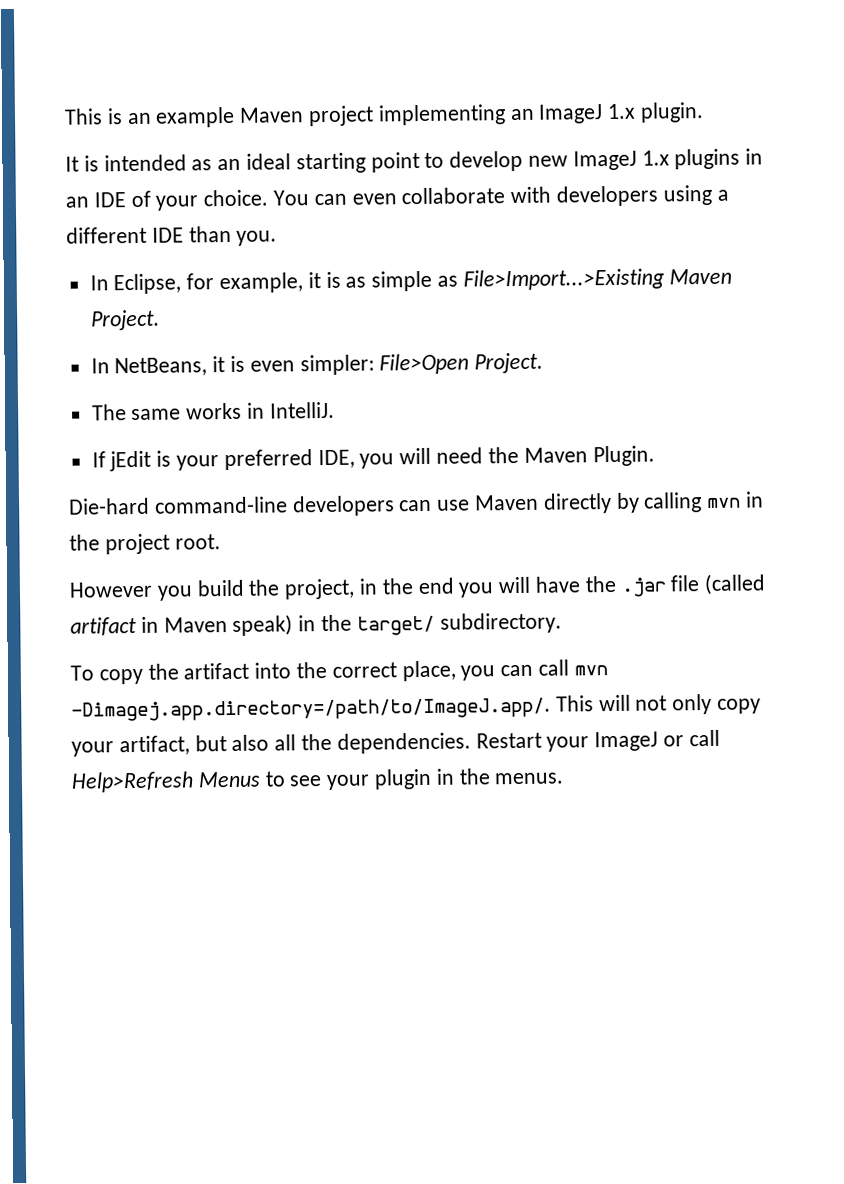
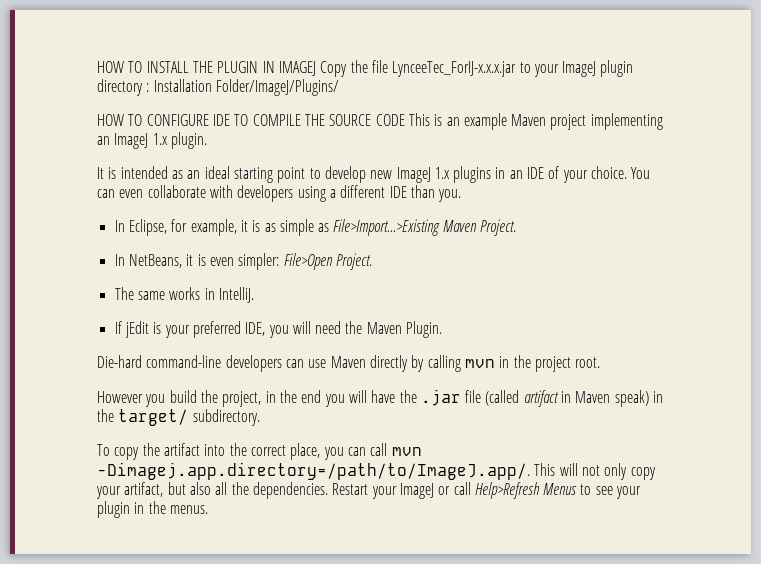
- This is an example Maven project implementing an ImageJ 1.x plugin.
+ HOW TO INSTALL THE PLUGIN IN IMAGEJ Copy the file LynceeTec_ForIJ-x.x.x.jar to your ImageJ plugin directory : Installation Folder/ImageJ/Plugins/
+ HOW TO CONFIGURE IDE TO COMPILE THE SOURCE CODE This is an example Maven project implementing an ImageJ 1.x plugin.

